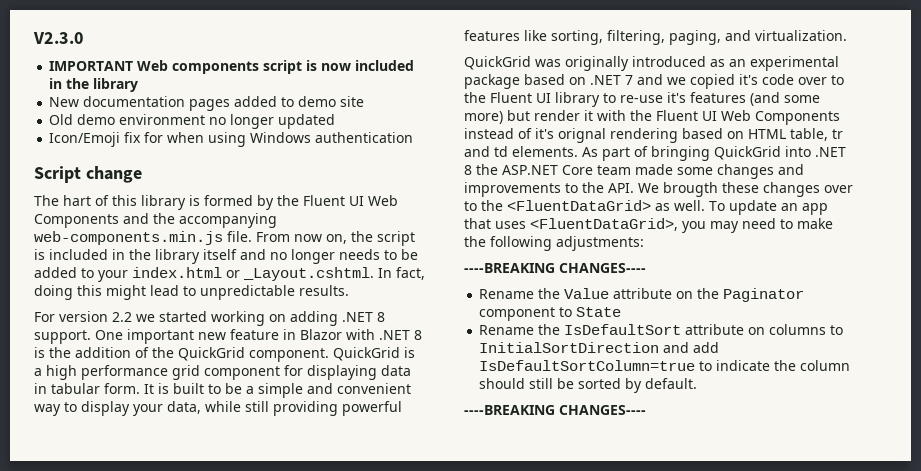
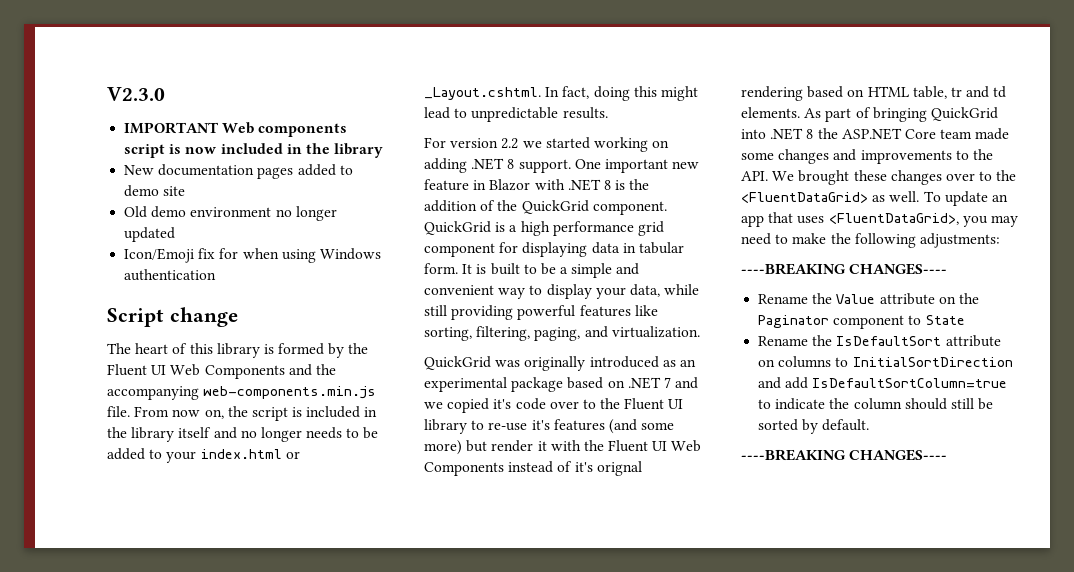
- The hart of this library is formed by the Fluent UI Web Components and the accompanying web-components.min.js file.
+ The heart of this library is formed by the Fluent UI Web Components and the accompanying web-components.min.js file.
- As part of bringing QuickGrid into .NET 8 the ASP.NET Core team made some changes and improvements to the API. We brougth these changes over to the <FluentDataGrid> as well.
+ As part of bringing QuickGrid into .NET 8 the ASP.NET Core team made some changes and improvements to the API. We brought these changes over to the <FluentDataGrid> as well.

